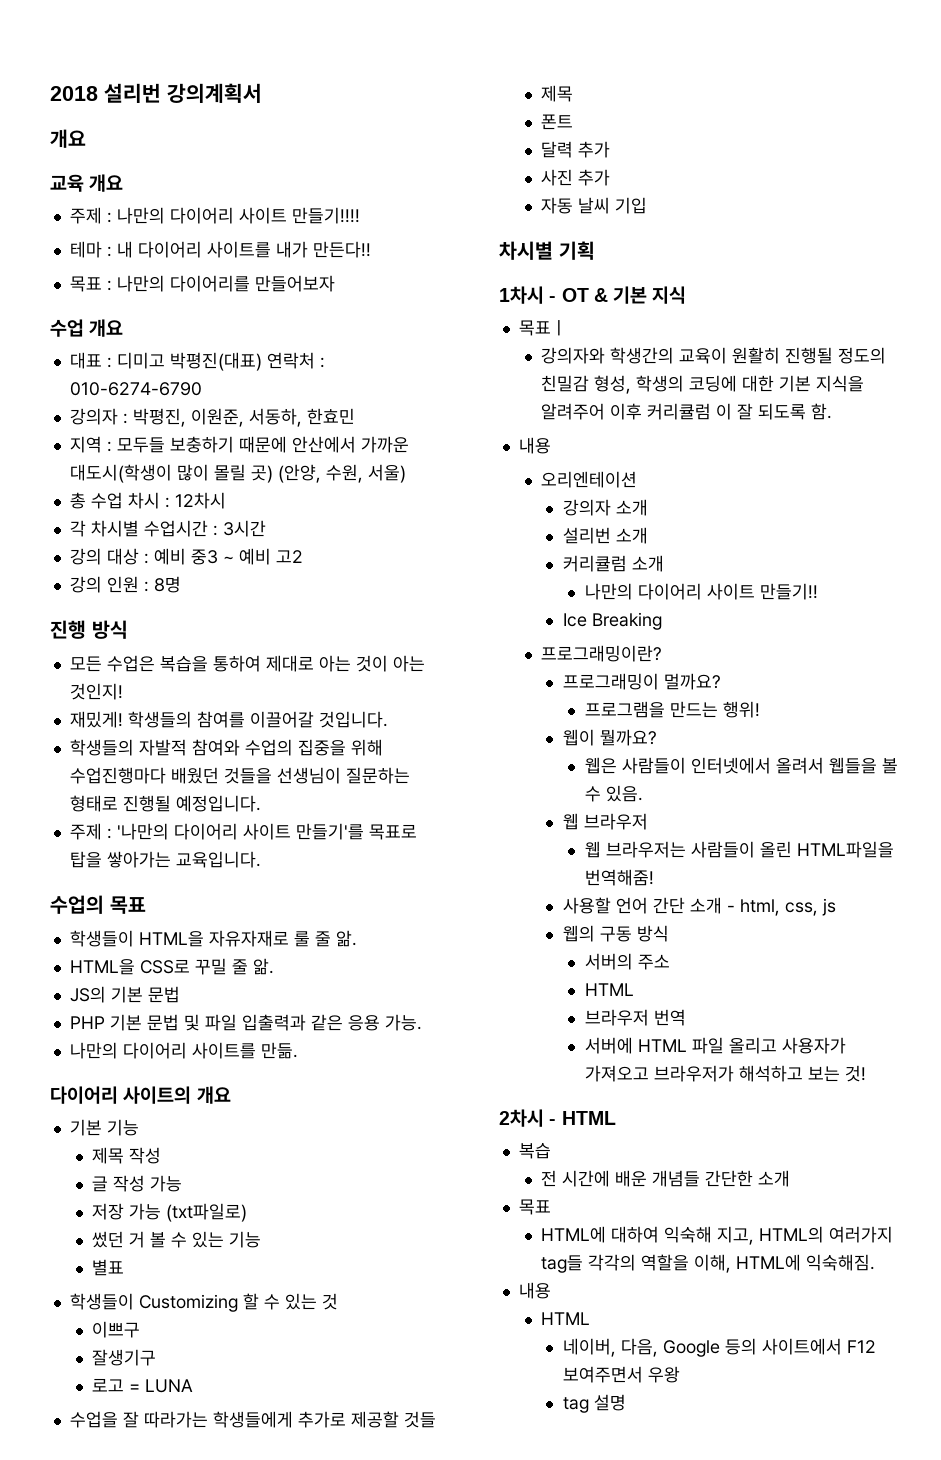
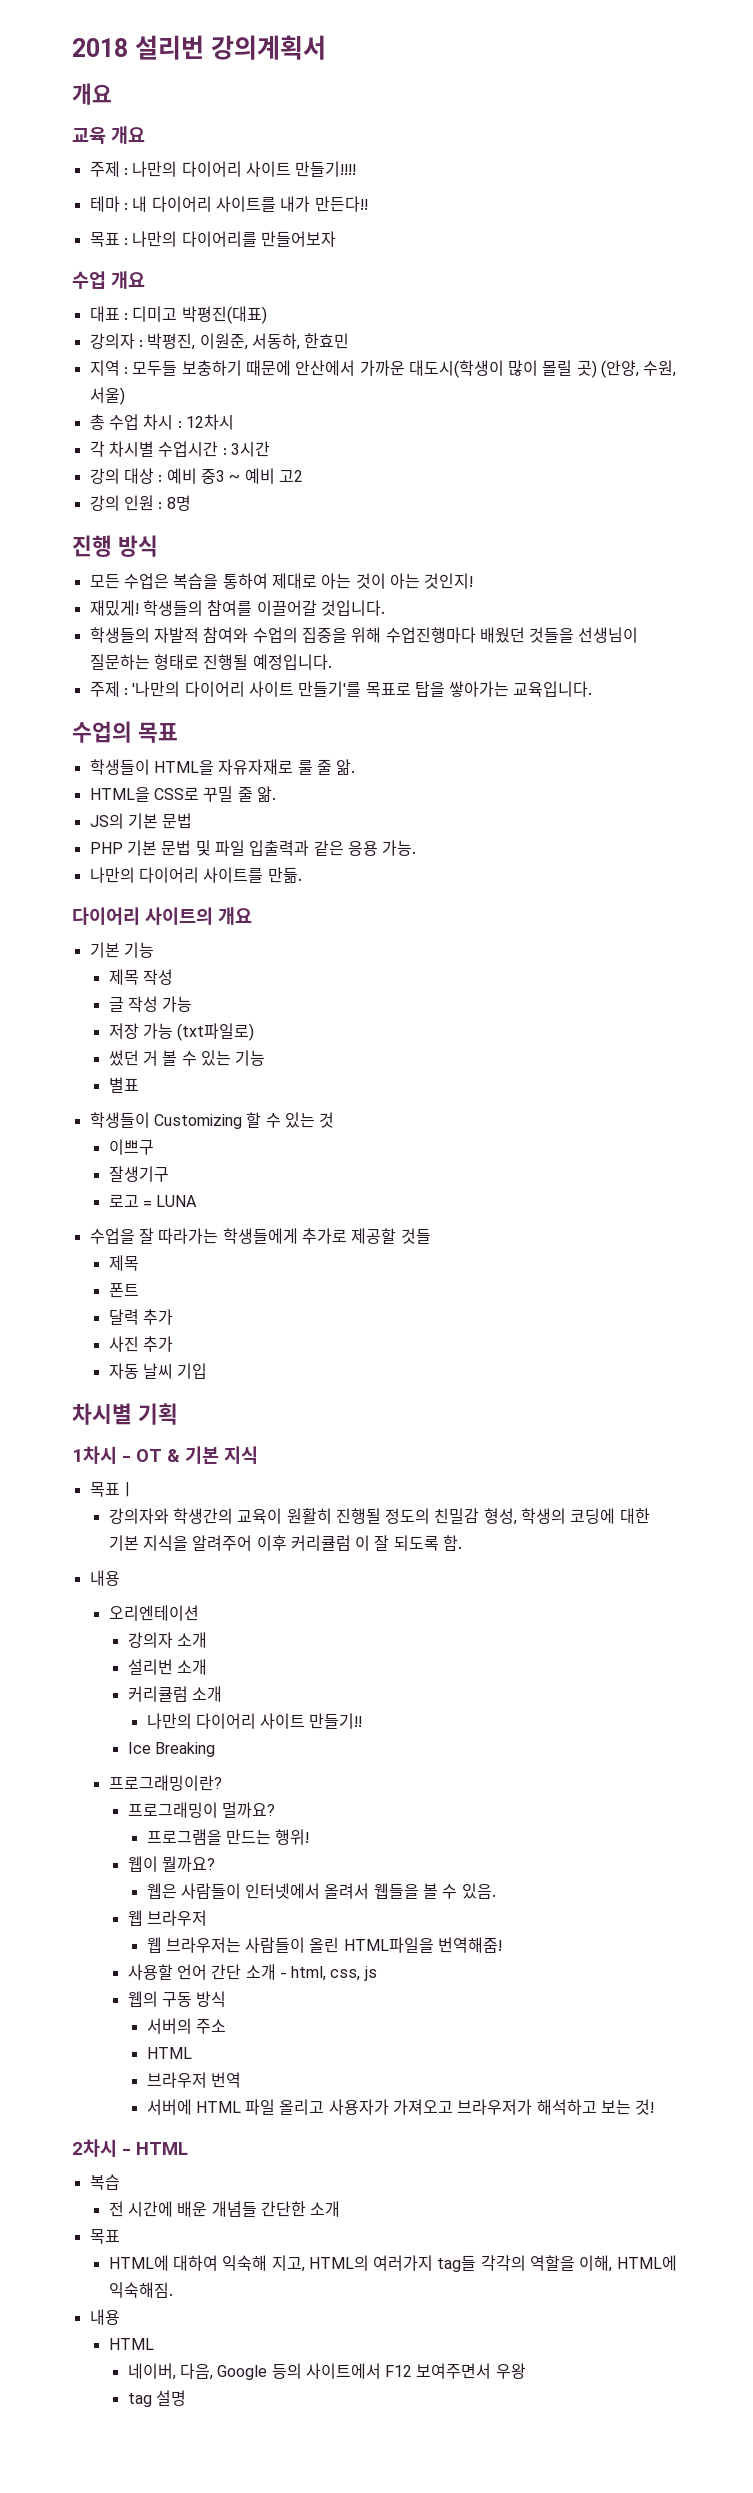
- 대표 : 디미고 박평진(대표) 연락처 : 010-6274-6790
+ 대표 : 디미고 박평진(대표)

